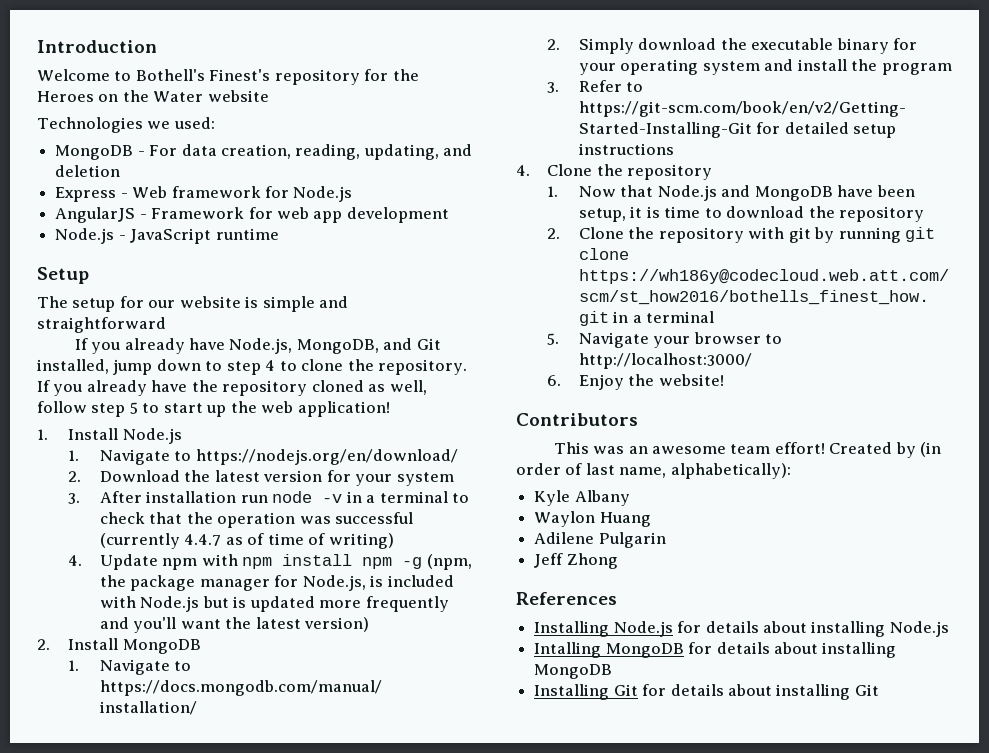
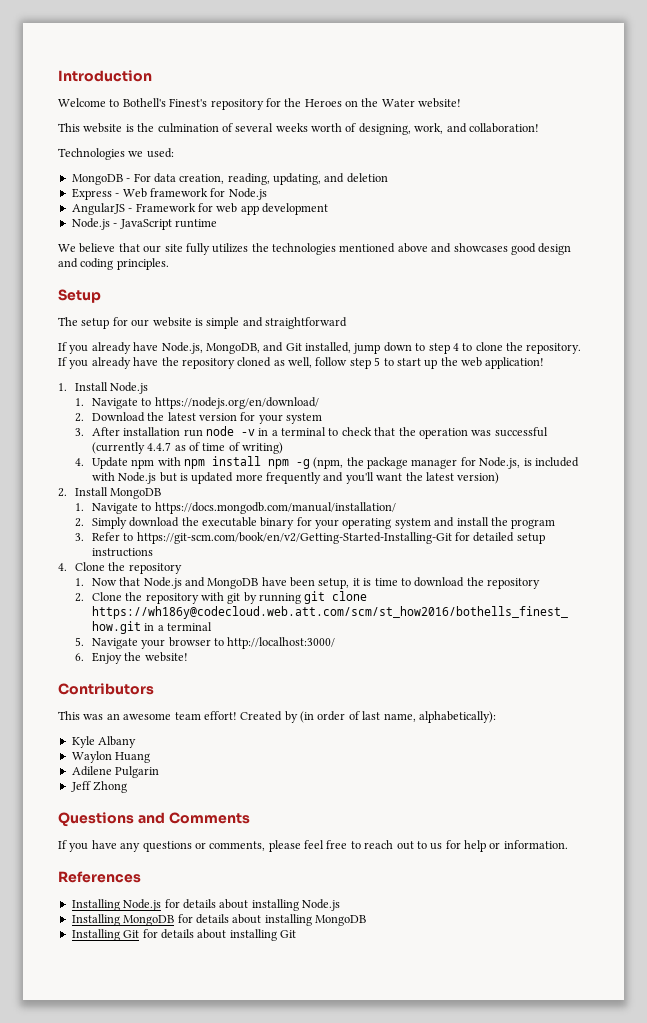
- Welcome to Bothell's Finest's repository for the Heroes on the Water website
+ Welcome to Bothell's Finest's repository for the Heroes on the Water website!
+ This website is the culmination of several weeks worth of designing, work, and collaboration!
+ We believe that our site fully utilizes the technologies mentioned above and showcases good design and coding principles.
+ Questions and Comments
+ If you have any questions or comments, please feel free to reach out to us for help or information.
- Intalling MongoDB for details about installing MongoDB
+ Installing MongoDB for details about installing MongoDB

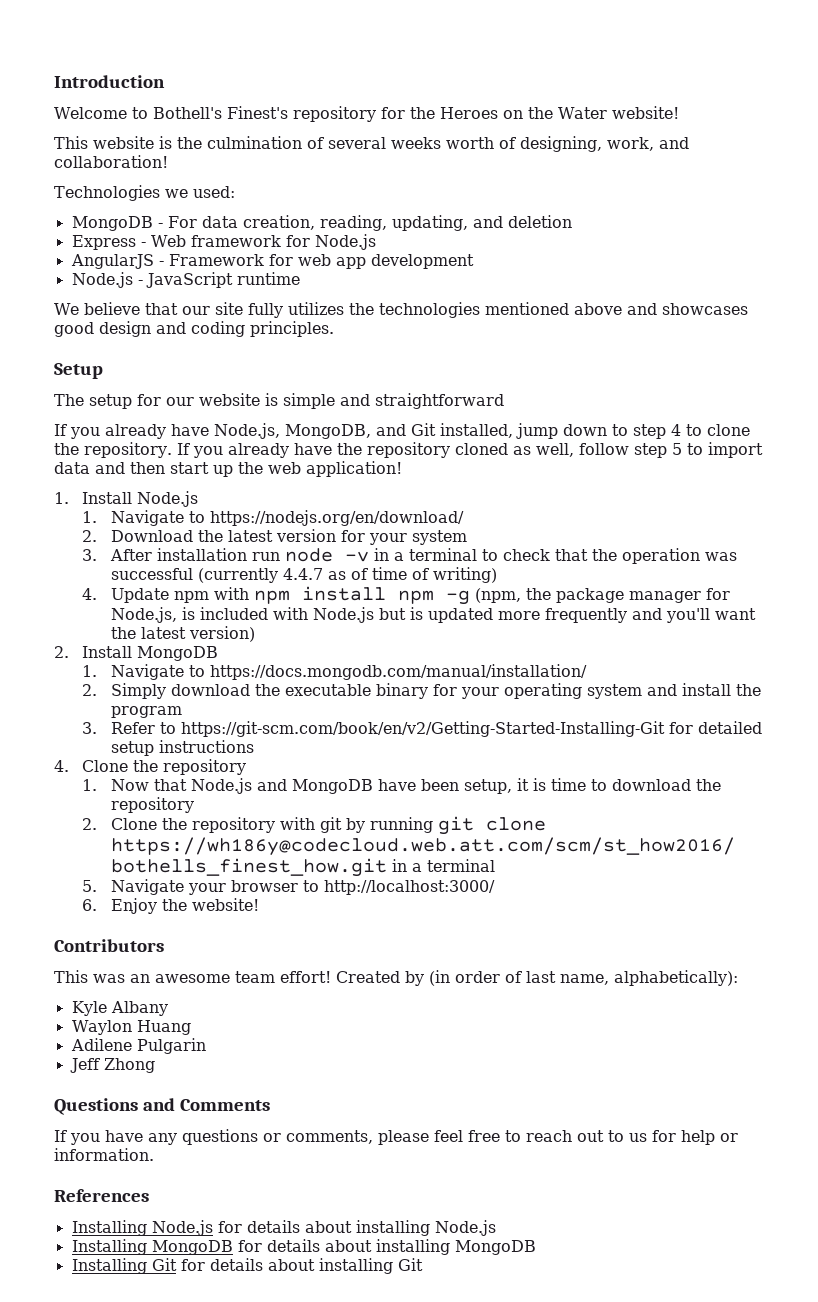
- If you already have the repository cloned as well, follow step 5 to start up the web application!
+ If you already have the repository cloned as well, follow step 5 to import data and then start up the web application!

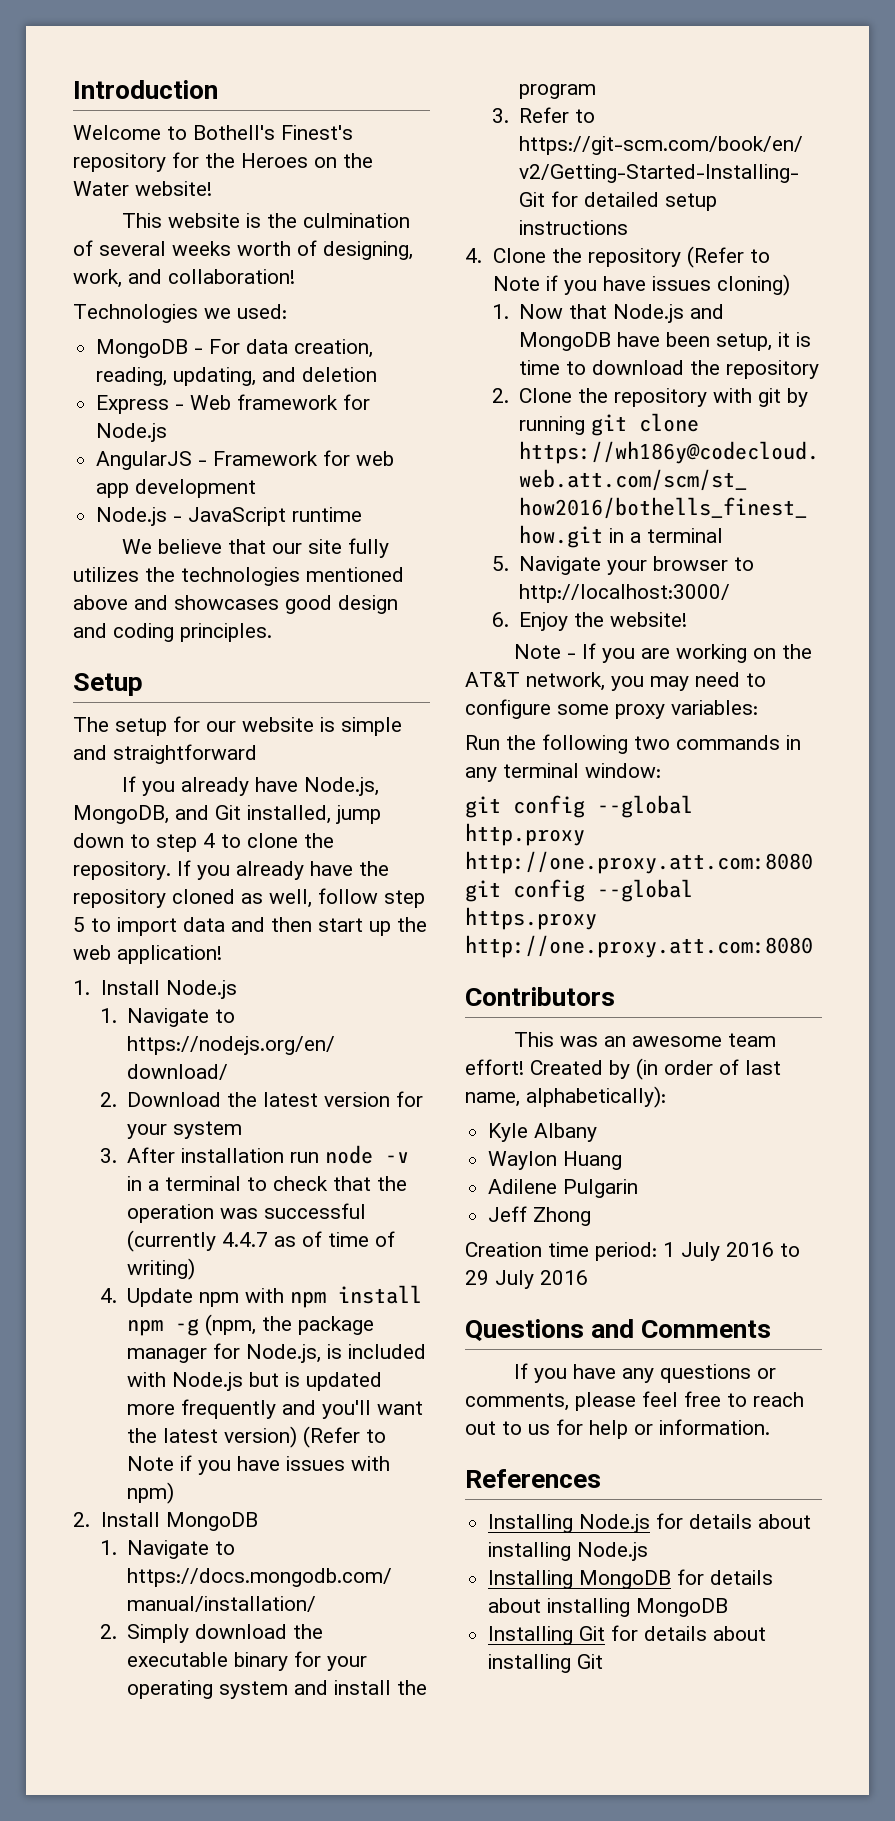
- 4. Update npm with npm install npm -g (npm, the package manager for Node.js, is included with Node.js but is updated more frequently and you'll want the latest version)
+ 4. Update npm with npm install npm -g (npm, the package manager for Node.js, is included with Node.js but is updated more frequently and you'll want the latest version) (Refer to Note if you have issues with npm)
- 4. Clone the repository
+ 4. Clone the repository (Refer to Note if you have issues cloning)
+ Note - If you are working on the AT&T network, you may need to configure some proxy variables:
+ Run the following two commands in any terminal window:
+ git config --global http.proxy http://one.proxy.att.com:8080 git config --global https.proxy http://one.proxy.att.com:8080
+ Creation time period: 1 July 2016 to 29 July 2016

